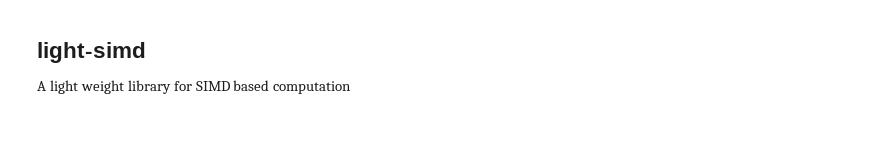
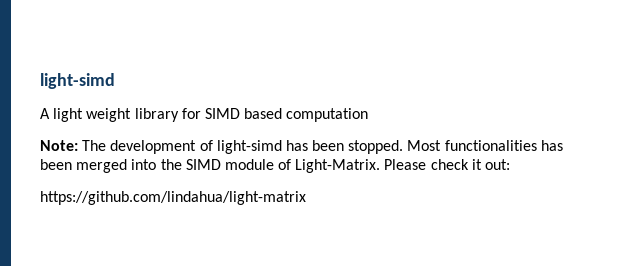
+ Note: The development of light-simd has been stopped. Most functionalities has been merged into the SIMD module of Light-Matrix. Please check it out:
+ https://github.com/lindahua/light-matrix

